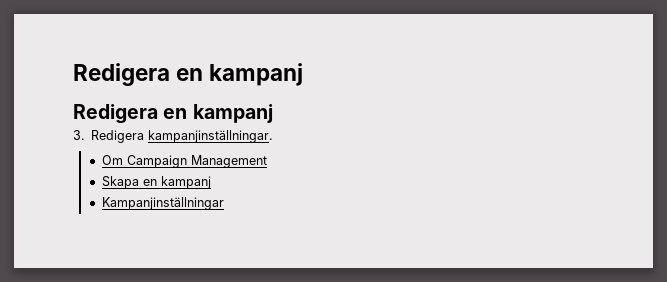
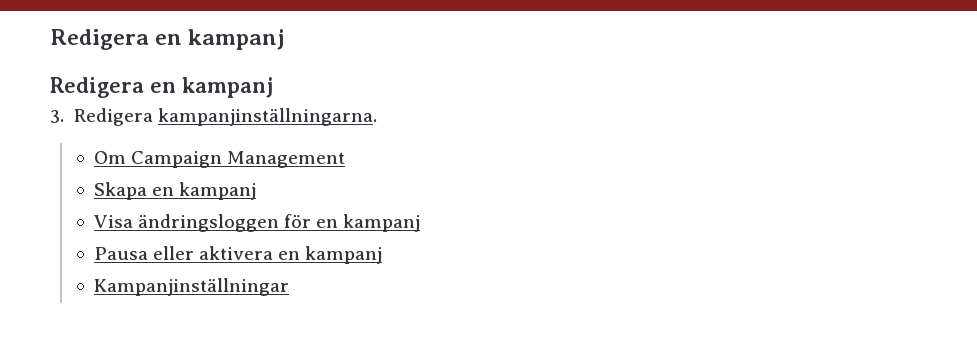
- 3. Redigera kampanjinställningar.
+ 3. Redigera kampanjinställningarna.
+ Visa ändringsloggen för en kampanj
+ Pausa eller aktivera en kampanj

